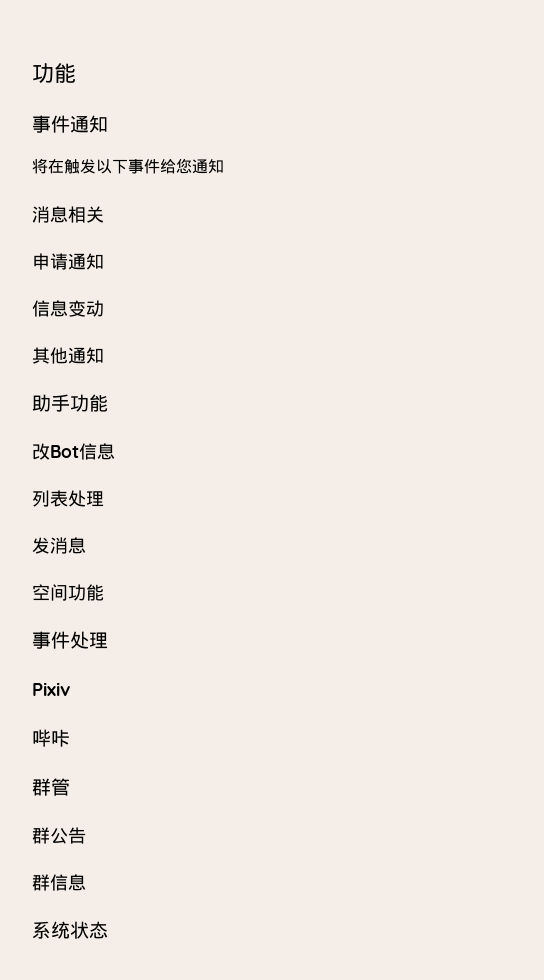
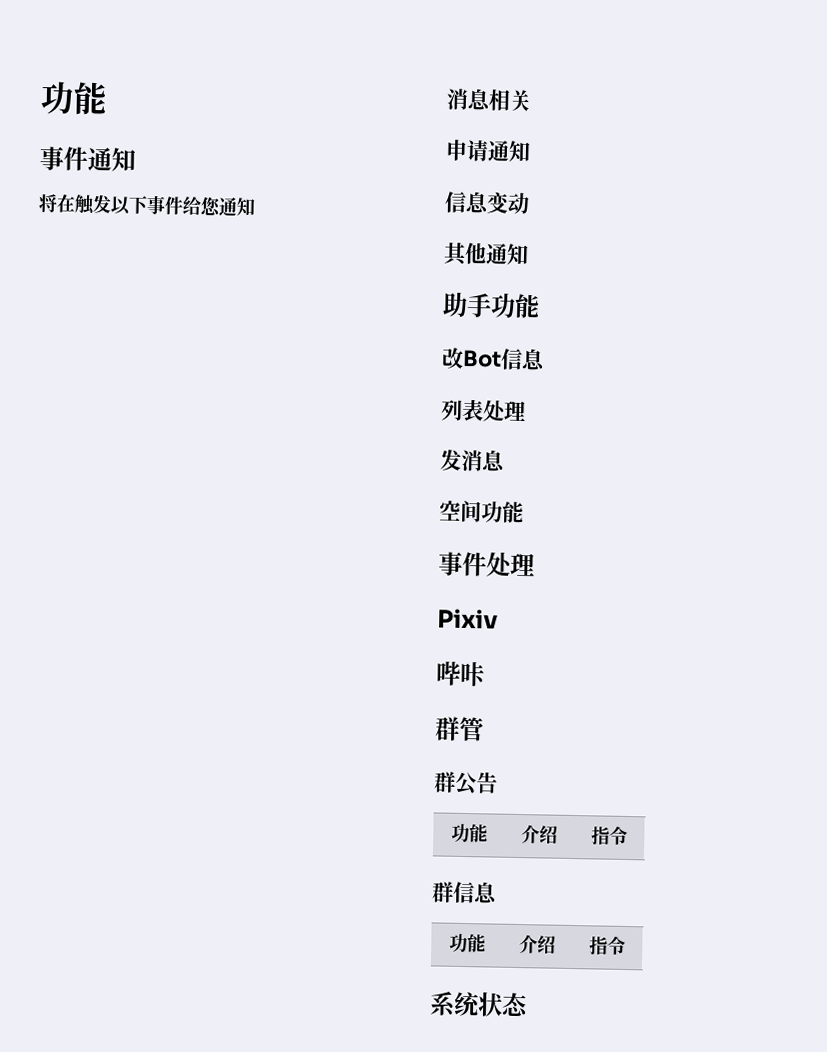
  群公告
+ 功能 | 介绍 | 指令
  群信息
+ 功能 | 介绍 | 指令

